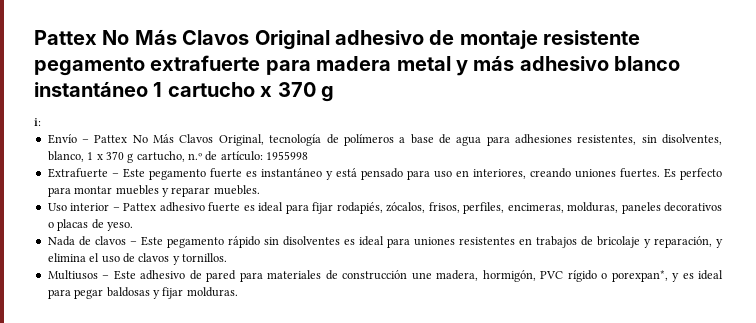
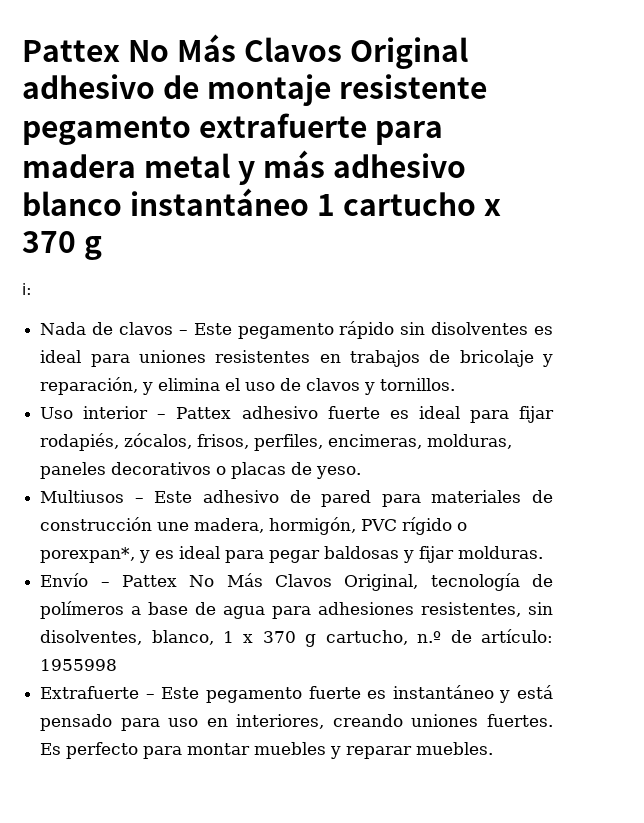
+ Nada de clavos – Este pegamento rápido sin disolventes es ideal para uniones resistentes en trabajos de bricolaje y reparación, y elimina el uso de clavos y tornillos.
+ Uso interior – Pattex adhesivo fuerte es ideal para fijar rodapiés, zócalos, frisos, perfiles, encimeras, molduras, paneles decorativos o placas de yeso.
+ Multiusos – Este adhesivo de pared para materiales de construcción une madera, hormigón, PVC rígido o porexpan*, y es ideal para pegar baldosas y fijar molduras.
- Uso interior – Pattex adhesivo fuerte es ideal para fijar rodapiés, zócalos, frisos, perfiles, encimeras, molduras, paneles decorativos o placas de yeso.
- Nada de clavos – Este pegamento rápido sin disolventes es ideal para uniones resistentes en trabajos de bricolaje y reparación, y elimina el uso de clavos y tornillos.
- Multiusos – Este adhesivo de pared para materiales de construcción une madera, hormigón, PVC rígido o porexpan*, y es ideal para pegar baldosas y fijar molduras.

